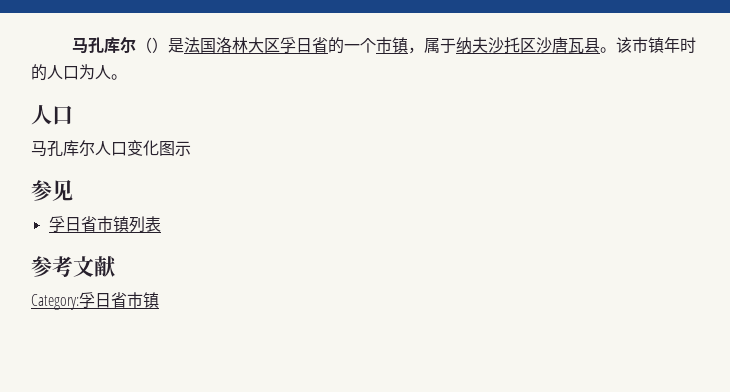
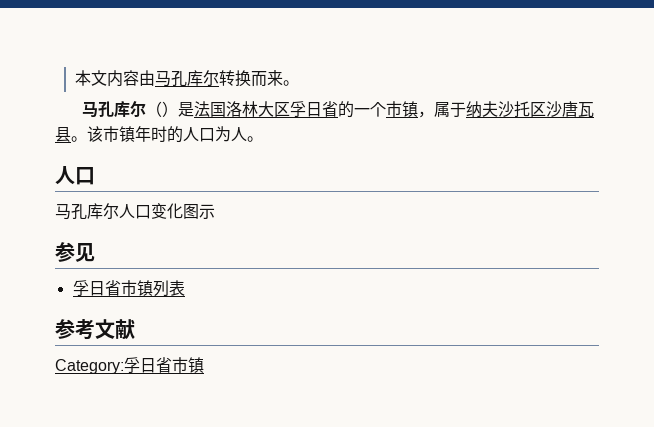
+ 本文内容由马孔库尔转换而来。

